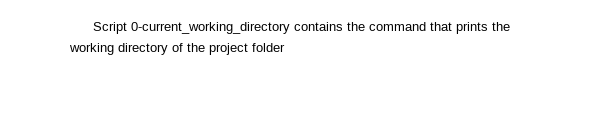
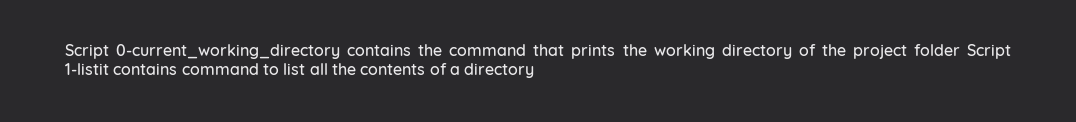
- Script 0-current_working_directory contains the command that prints the working directory of the project folder
+ Script 0-current_working_directory contains the command that prints the working directory of the project folder Script 1-listit contains command to list all the contents of a directory

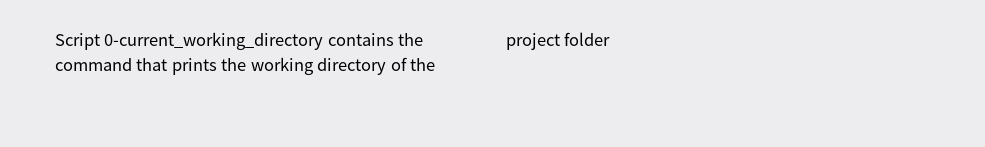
- Script 0-current_working_directory contains the command that prints the working directory of the project folder Script 1-listit contains command to list all the contents of a directory
+ Script 0-current_working_directory contains the command that prints the working directory of the project folder

